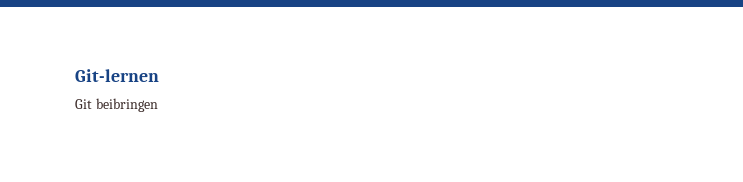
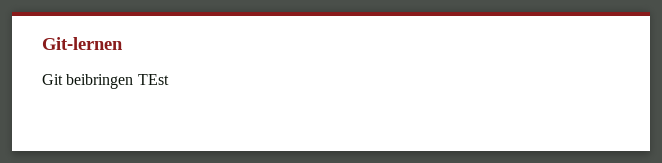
- Git beibringen
+ Git beibringen TEst

